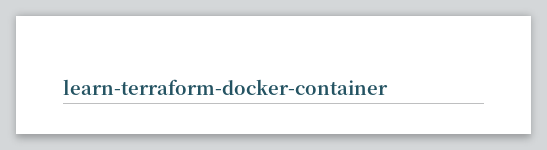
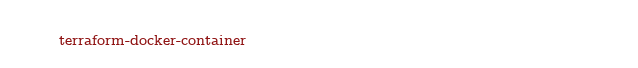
- learn-terraform-docker-container
+ terraform-docker-container

